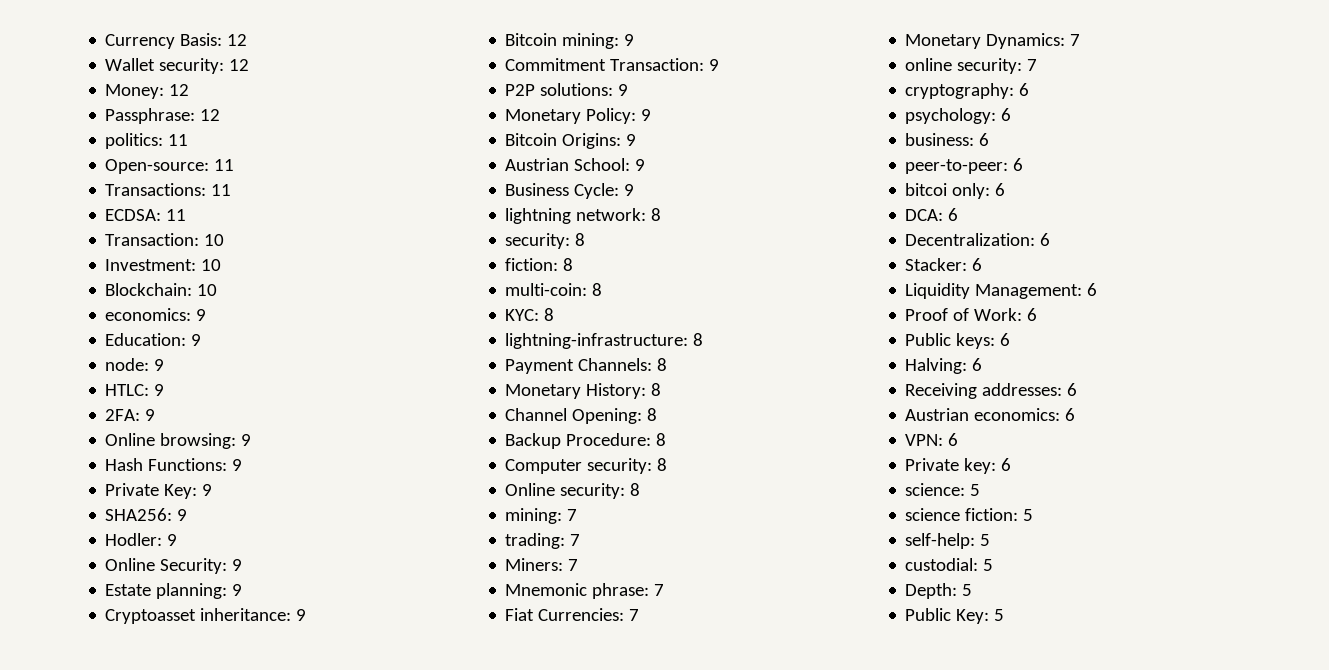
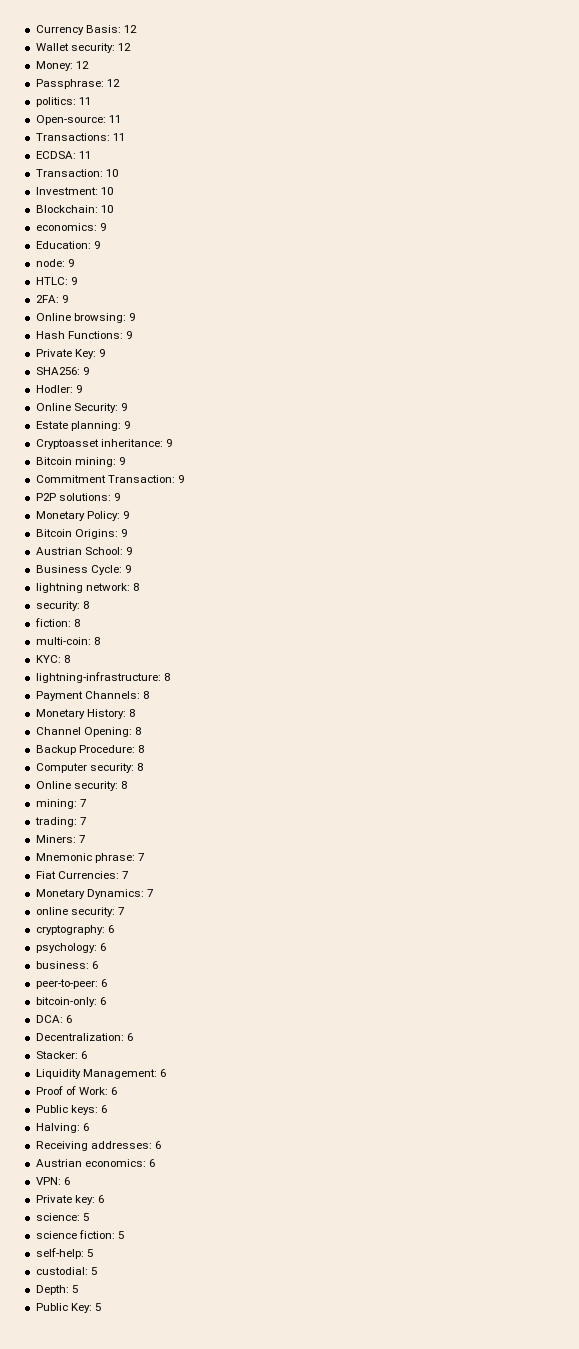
- bitcoi only: 6
+ bitcoin-only: 6

